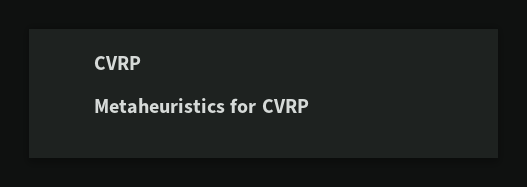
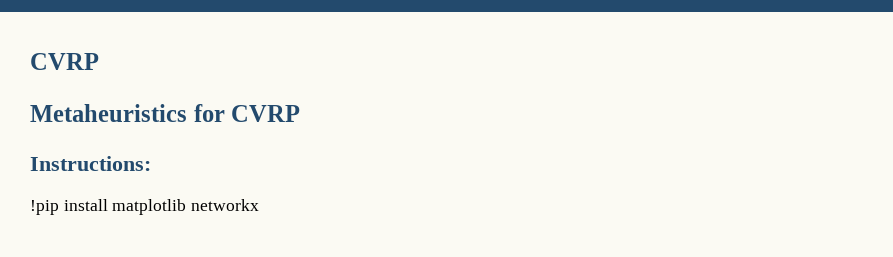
+ Instructions:
+ !pip install matplotlib networkx

